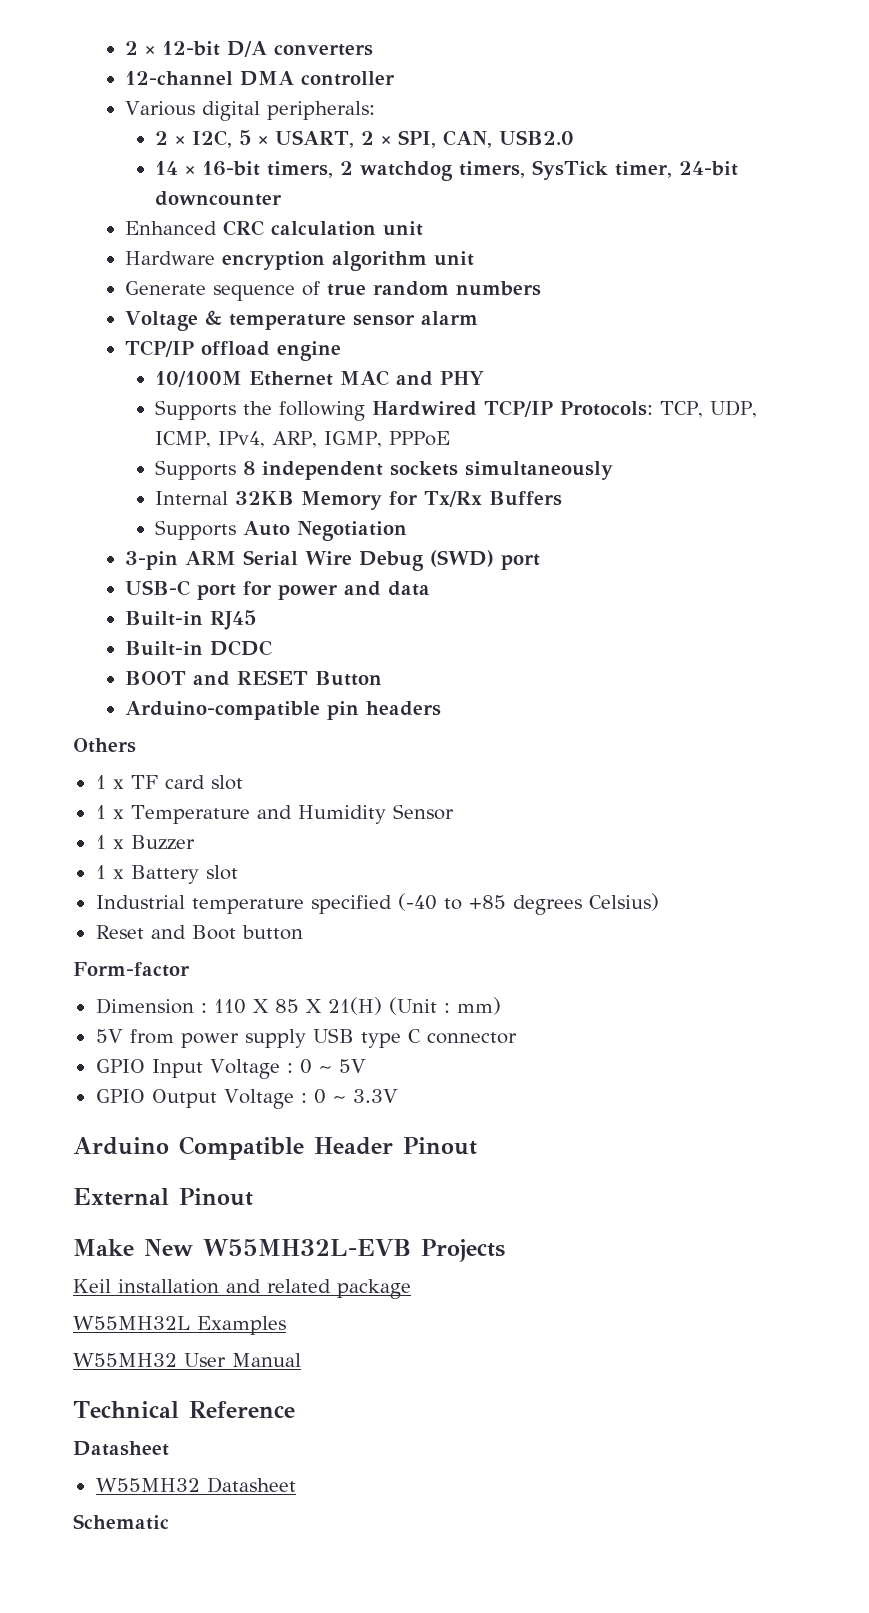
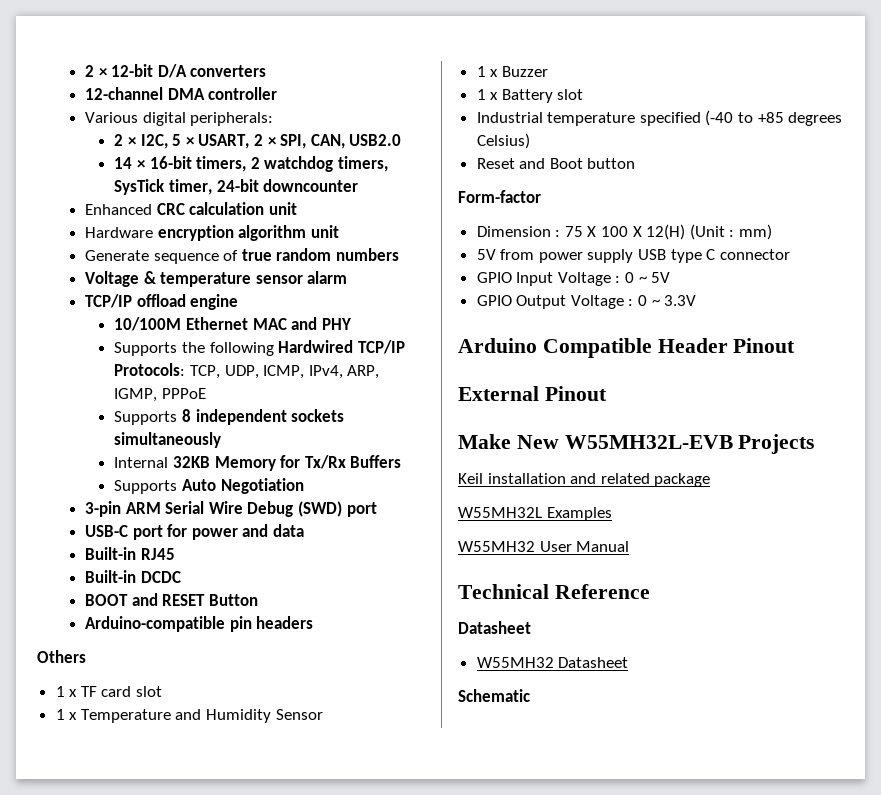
- Dimension : 110 X 85 X 21(H) (Unit : mm)
+ Dimension : 75 X 100 X 12(H) (Unit : mm)

